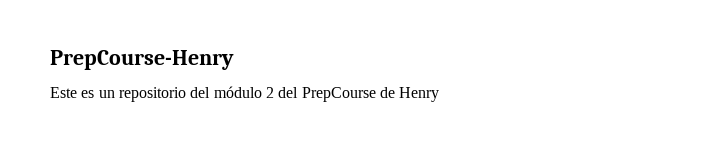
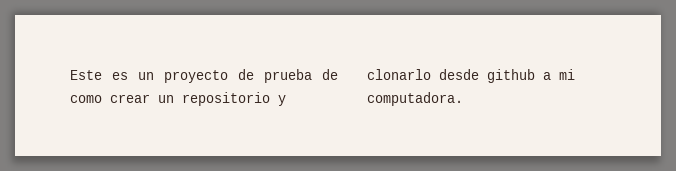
- PrepCourse-Henry
- Este es un repositorio del módulo 2 del PrepCourse de Henry
+ Este es un proyecto de prueba de como crear un repositorio y clonarlo desde github a mi computadora.

